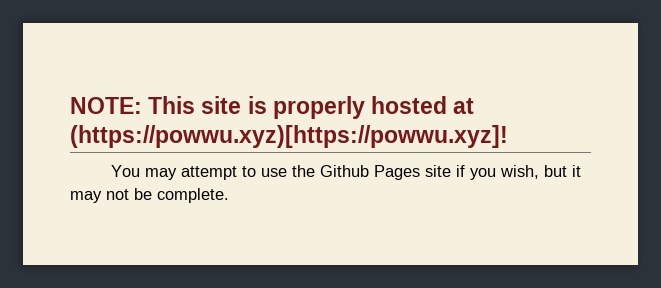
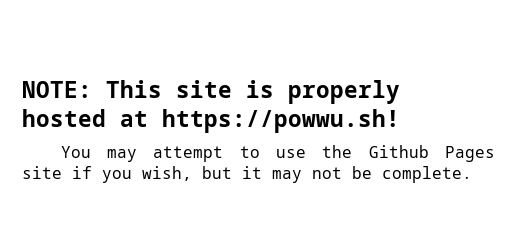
- NOTE: This site is properly hosted at (https://powwu.xyz)[https://powwu.xyz]!
+ NOTE: This site is properly hosted at https://powwu.sh!

